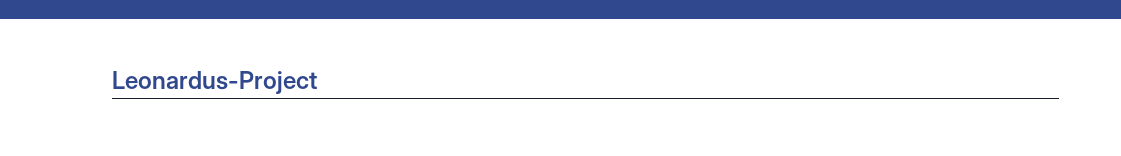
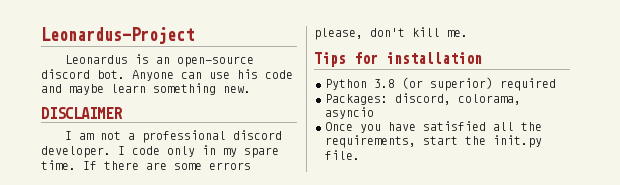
+ Leonardus is an open-source discord bot. Anyone can use his code and maybe learn something new.
+ DISCLAIMER
+ I am not a professional discord developer. I code only in my spare time. If there are some errors please, don't kill me.
+ Tips for installation
+ Python 3.8 (or superior) required
+ Packages: discord, colorama, asyncio
+ Once you have satisfied all the requirements, start the init.py file.

